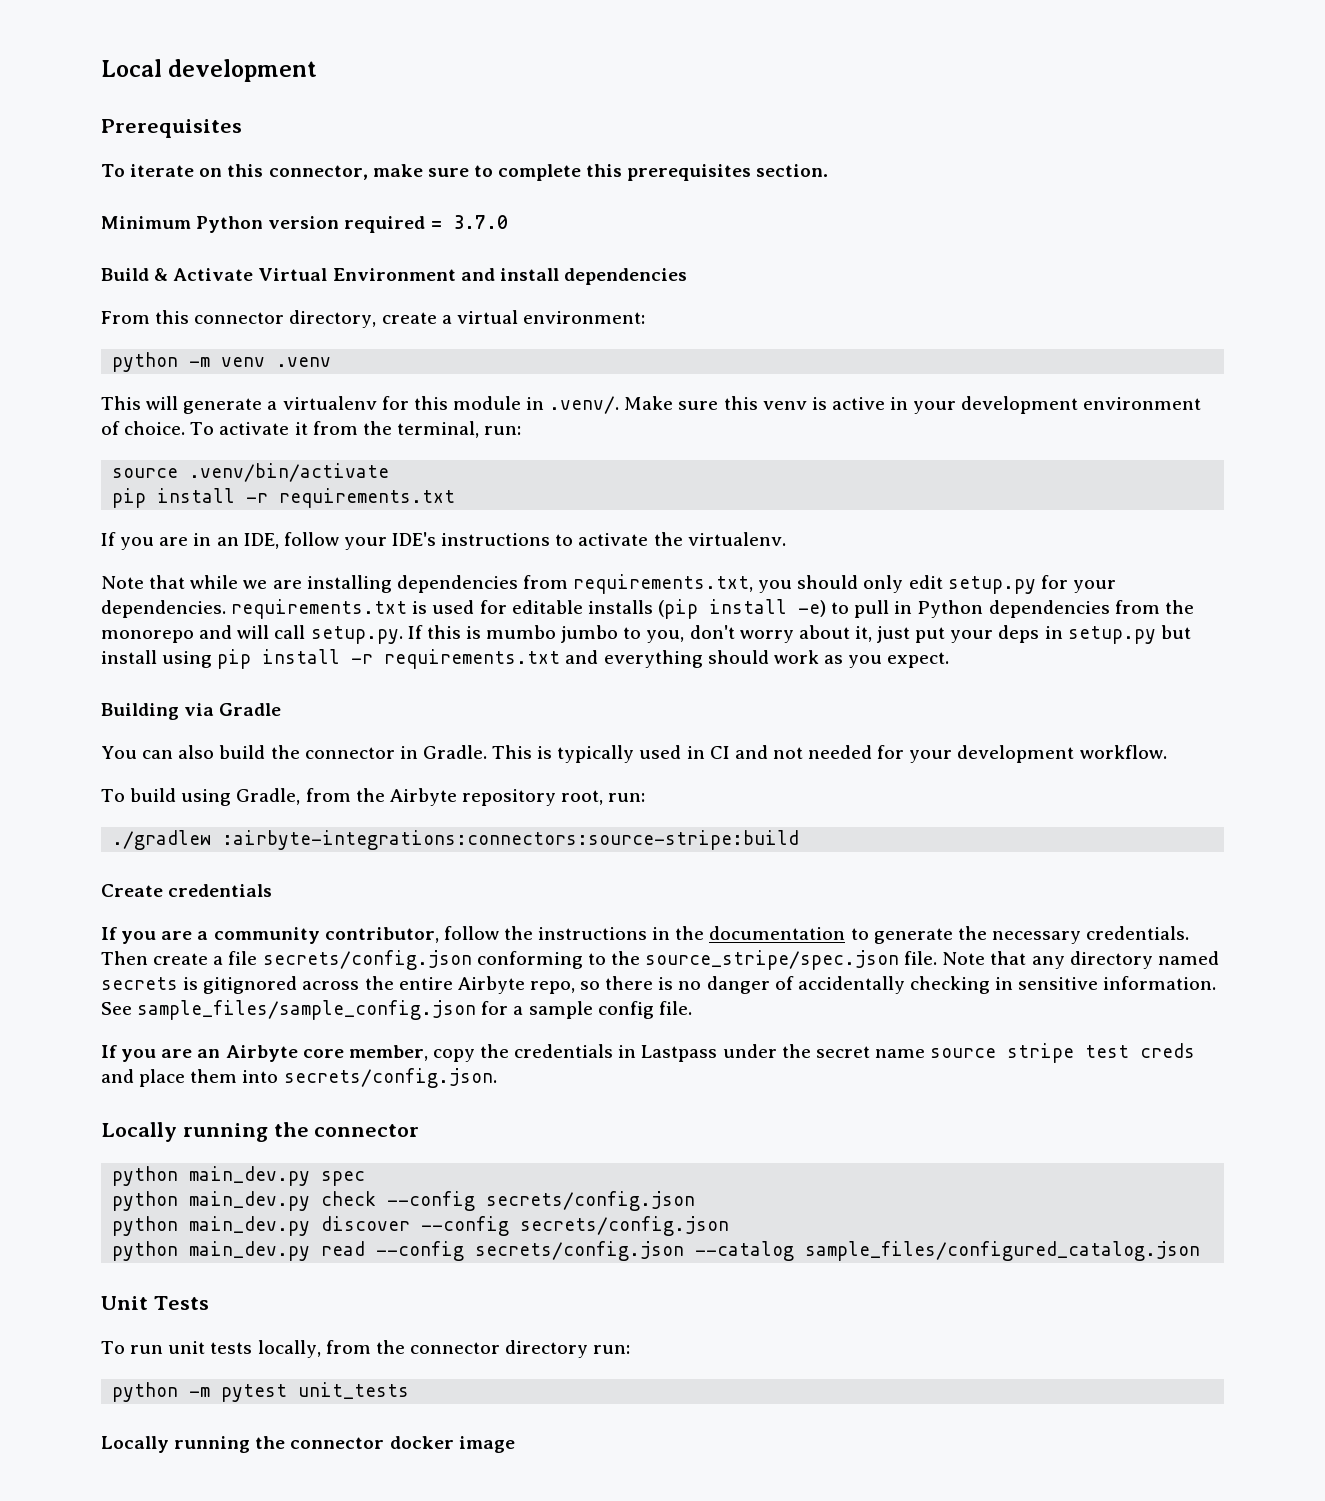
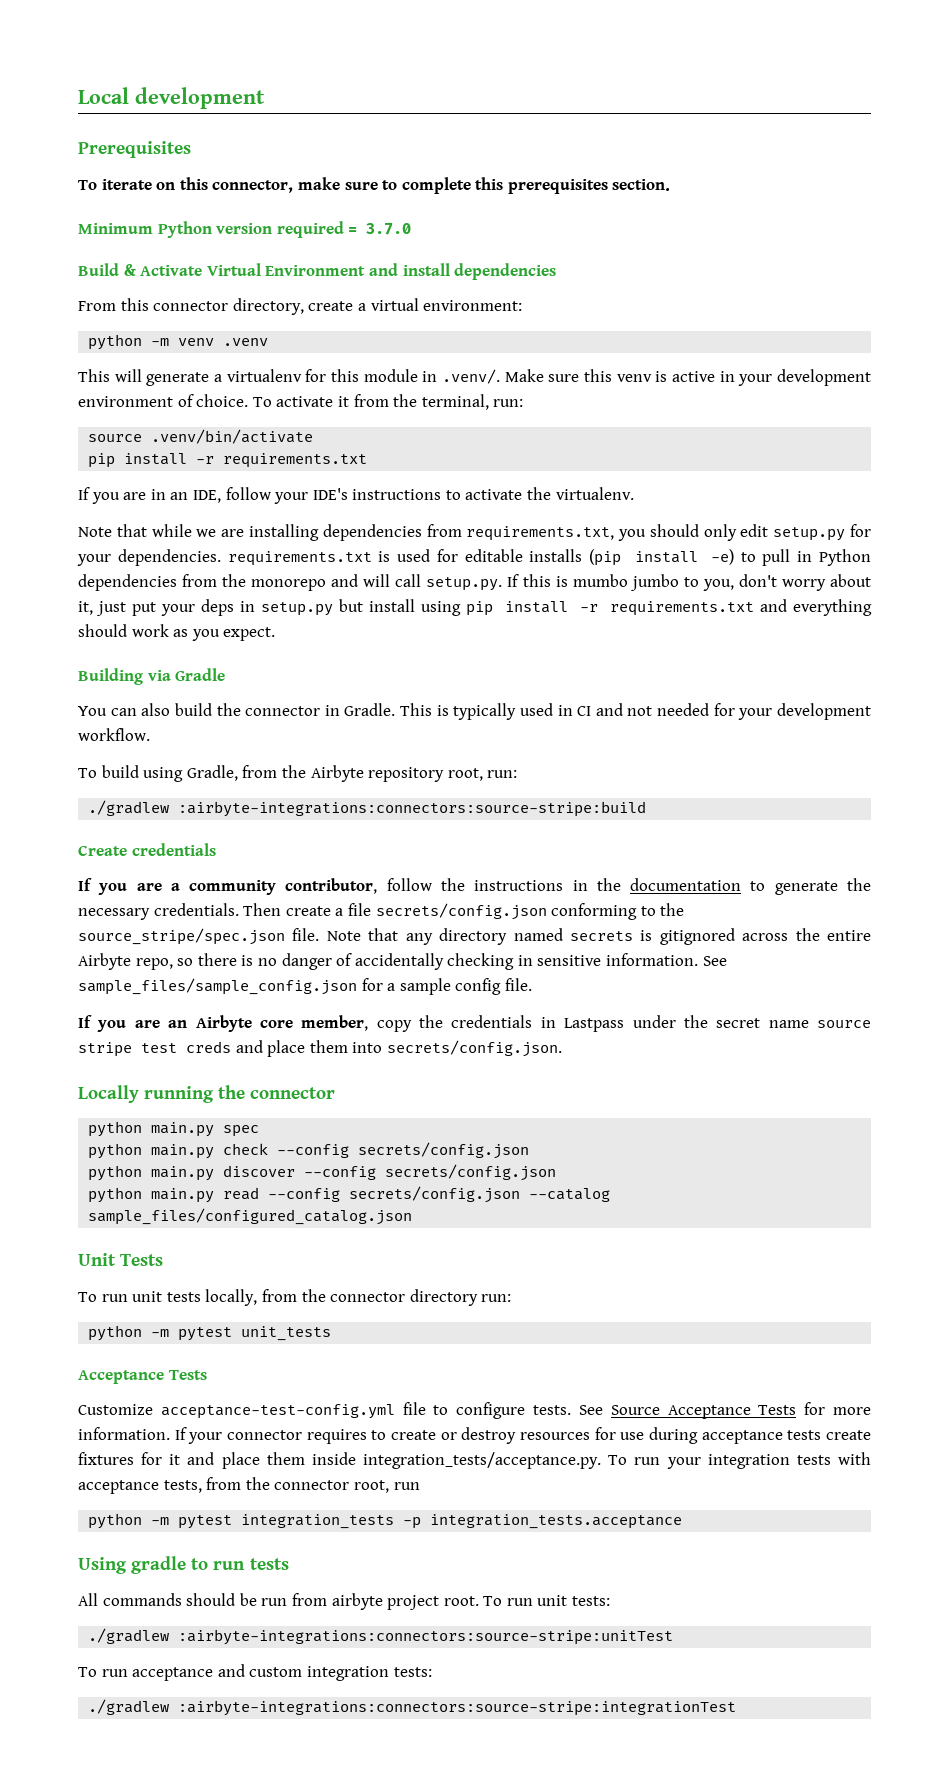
- python main_dev.py spec
+ python main.py spec
- python main_dev.py check --config secrets/config.json
+ python main.py check --config secrets/config.json
- python main_dev.py discover --config secrets/config.json
+ python main.py discover --config secrets/config.json
- python main_dev.py read --config secrets/config.json --catalog sample_files/configured_catalog.json
+ python main.py read --config secrets/config.json --catalog sample_files/configured_catalog.json
  python -m pytest unit_tests
- Locally running the connector docker image
+ Acceptance Tests
+ Customize acceptance-test-config.yml file to configure tests. See Source Acceptance Tests for more information. If your connector requires to create or destroy resources for use during acceptance tests create fixtures for it and place them inside integration_tests/acceptance.py. To run your integration tests with acceptance tests, from the connector root, run
+ python -m pytest integration_tests -p integration_tests.acceptance
+ Using gradle to run tests
+ All commands should be run from airbyte project root. To run unit tests:
+ ./gradlew :airbyte-integrations:connectors:source-stripe:unitTest
+ To run acceptance and custom integration tests:
+ ./gradlew :airbyte-integrations:connectors:source-stripe:integrationTest

